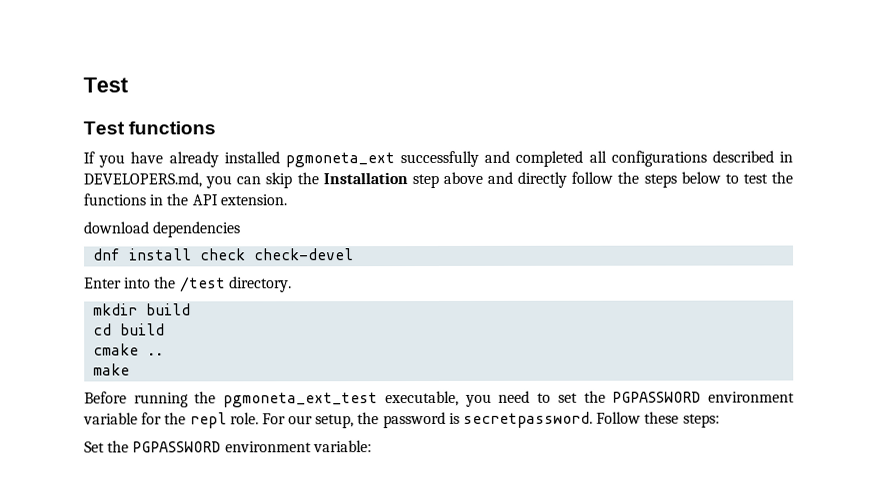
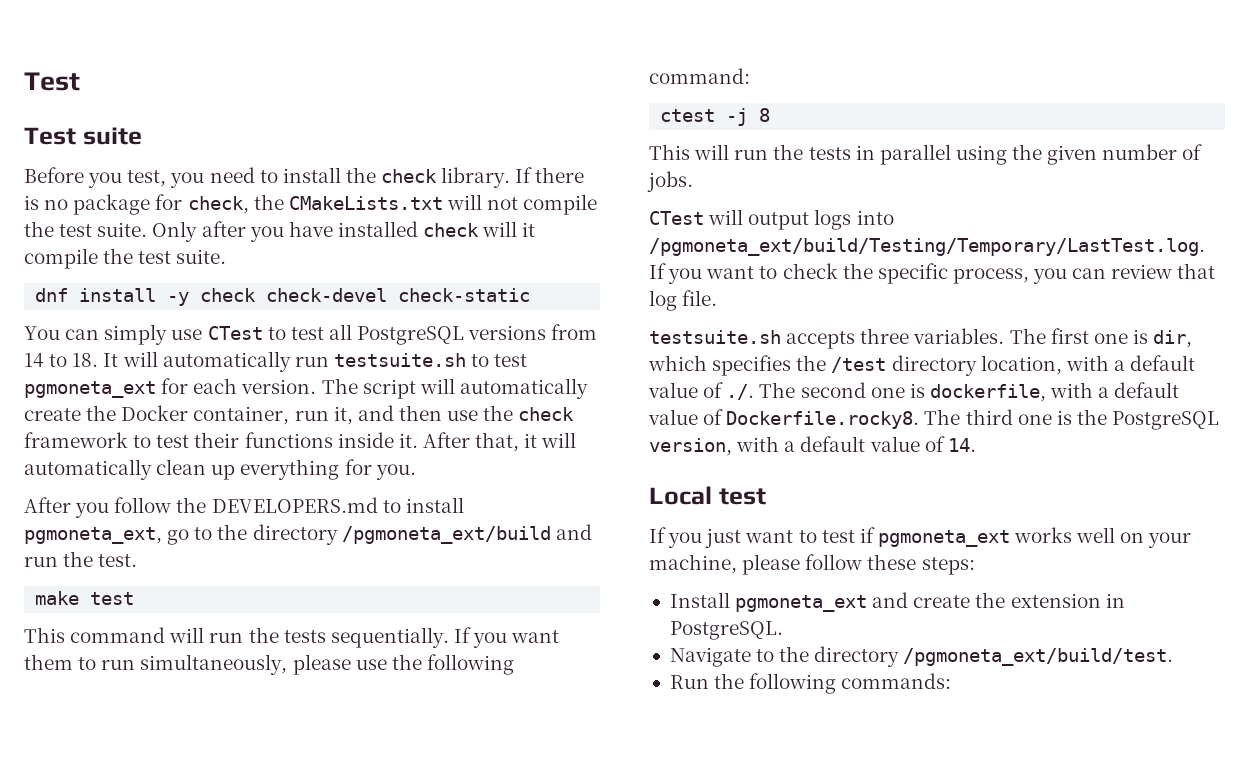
- Test functions
- If you have already installed pgmoneta_ext successfully and completed all configurations described in DEVELOPERS.md, you can skip the Installation step above and directly follow the steps below to test the functions in the API extension.
- download dependencies
- dnf install check check-devel
- Enter into the /test directory.
- mkdir build
- cd build
- cmake ..
- make
- Before running the pgmoneta_ext_test executable, you need to set the PGPASSWORD environment variable for the repl role. For our setup, the password is secretpassword. Follow these steps:
- Set the PGPASSWORD environment variable:
+ Test suite
+ Before you test, you need to install the check library. If there is no package for check, the CMakeLists.txt will not compile the test suite. Only after you have installed check will it compile the test suite.
+ dnf install -y check check-devel check-static
+ You can simply use CTest to test all PostgreSQL versions from 14 to 18. It will automatically run testsuite.sh to test pgmoneta_ext for each version. The script will automatically create the Docker container, run it, and then use the check framework to test their functions inside it. After that, it will automatically clean up everything for you.
+ After you follow the DEVELOPERS.md to install pgmoneta_ext, go to the directory /pgmoneta_ext/build and run the test.
+ make test
+ This command will run the tests sequentially. If you want them to run simultaneously, please use the following command:
+ ctest -j 8
+ This will run the tests in parallel using the given number of jobs.
+ CTest will output logs into /pgmoneta_ext/build/Testing/Temporary/LastTest.log. If you want to check the specific process, you can review that log file.
+ testsuite.sh accepts three variables. The first one is dir, which specifies the /test directory location, with a default value of ./. The second one is dockerfile, with a default value of Dockerfile.rocky8. The third one is the PostgreSQL version, with a default value of 14.
+ Local test
+ If you just want to test if pgmoneta_ext works well on your machine, please follow these steps:
+ Install pgmoneta_ext and create the extension in PostgreSQL.
+ Navigate to the directory /pgmoneta_ext/build/test.
+ Run the following commands:

